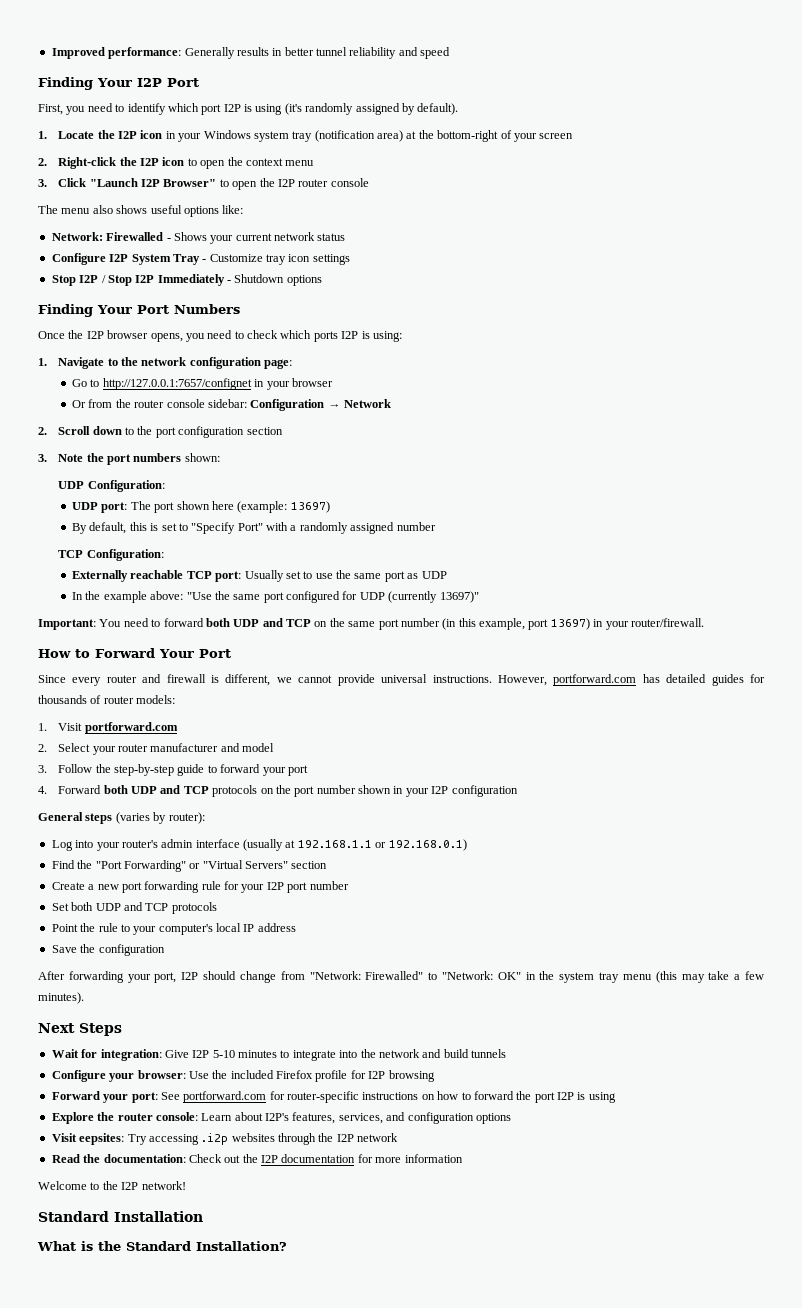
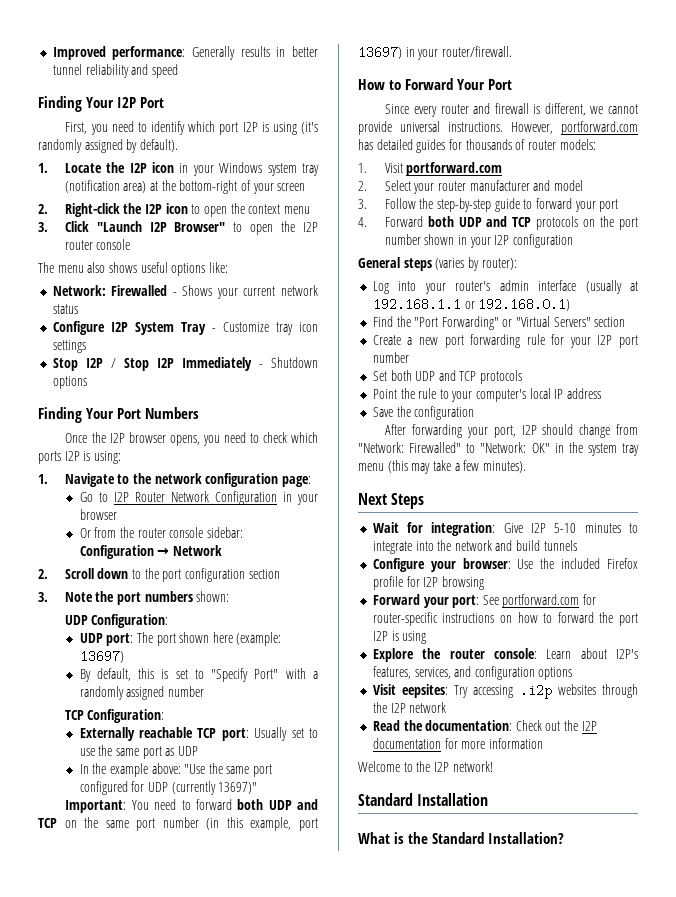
- Go to http://127.0.0.1:7657/confignet in your browser
+ Go to I2P Router Network Configuration in your browser

